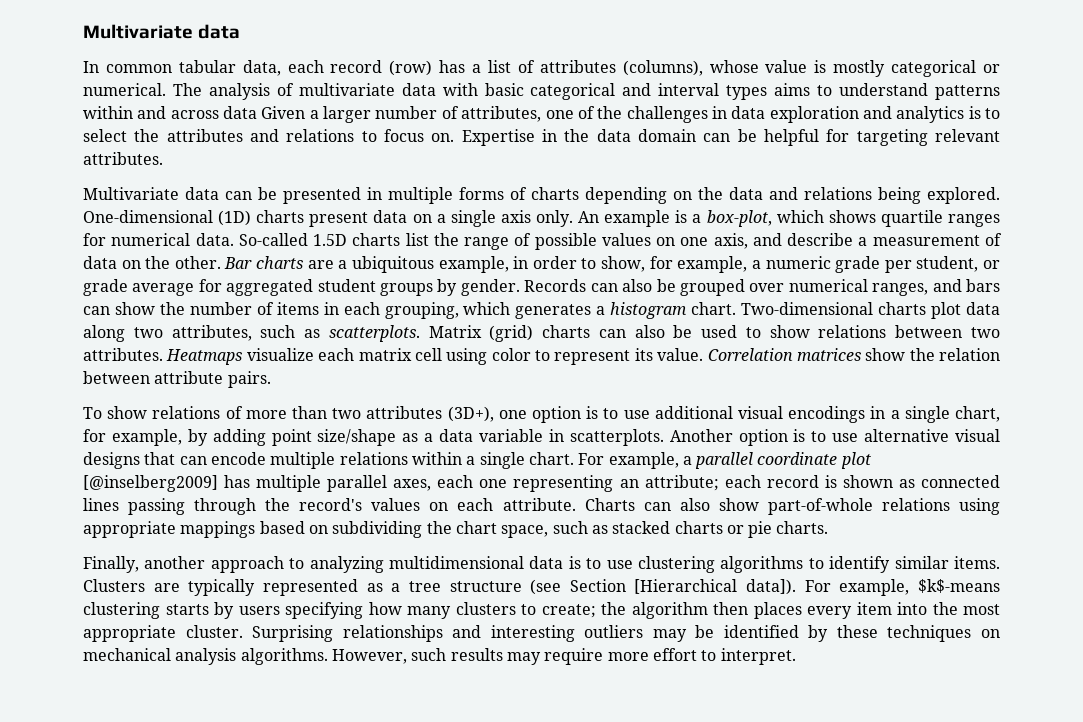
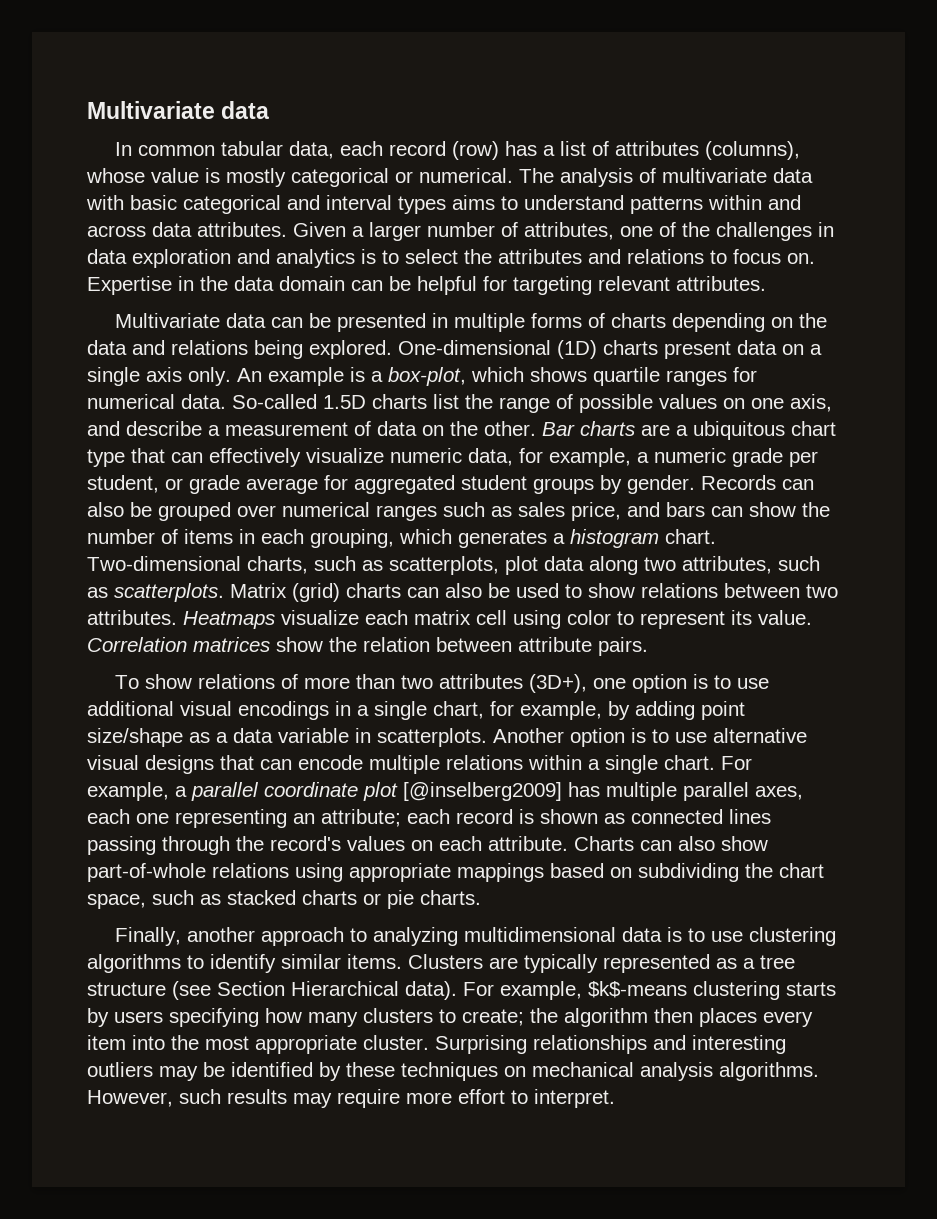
- The analysis of multivariate data with basic categorical and interval types aims to understand patterns within and across data Given a larger number of attributes, one of the challenges in data exploration and analytics is to select the attributes and relations to focus on.
+ The analysis of multivariate data with basic categorical and interval types aims to understand patterns within and across data attributes. Given a larger number of attributes, one of the challenges in data exploration and analytics is to select the attributes and relations to focus on.
- Bar charts are a ubiquitous example, in order to show, for example, a numeric grade per student, or grade average for aggregated student groups by gender.
+ Bar charts are a ubiquitous chart type that can effectively visualize numeric data, for example, a numeric grade per student, or grade average for aggregated student groups by gender.
- Records can also be grouped over numerical ranges, and bars can show the number of items in each grouping, which generates a histogram chart.
+ Records can also be grouped over numerical ranges such as sales price, and bars can show the number of items in each grouping, which generates a histogram chart.
- Two-dimensional charts plot data along two attributes, such as scatterplots.
+ Two-dimensional charts, such as scatterplots, plot data along two attributes, such as scatterplots.
- Clusters are typically represented as a tree structure (see Section [Hierarchical data]).
+ Clusters are typically represented as a tree structure (see Section Hierarchical data).

